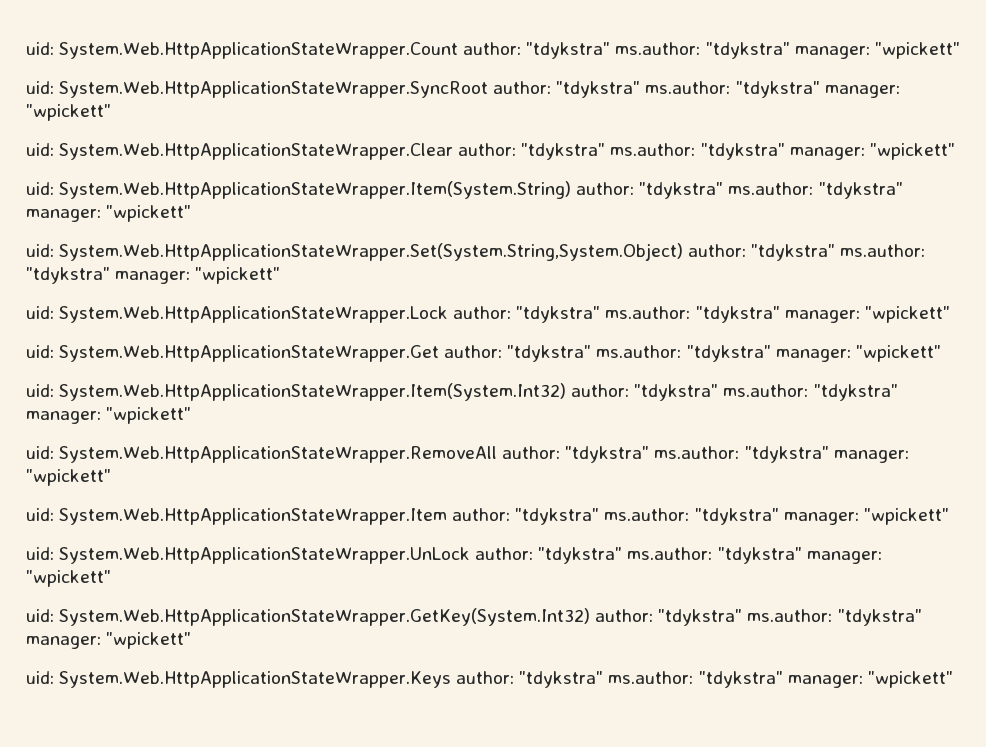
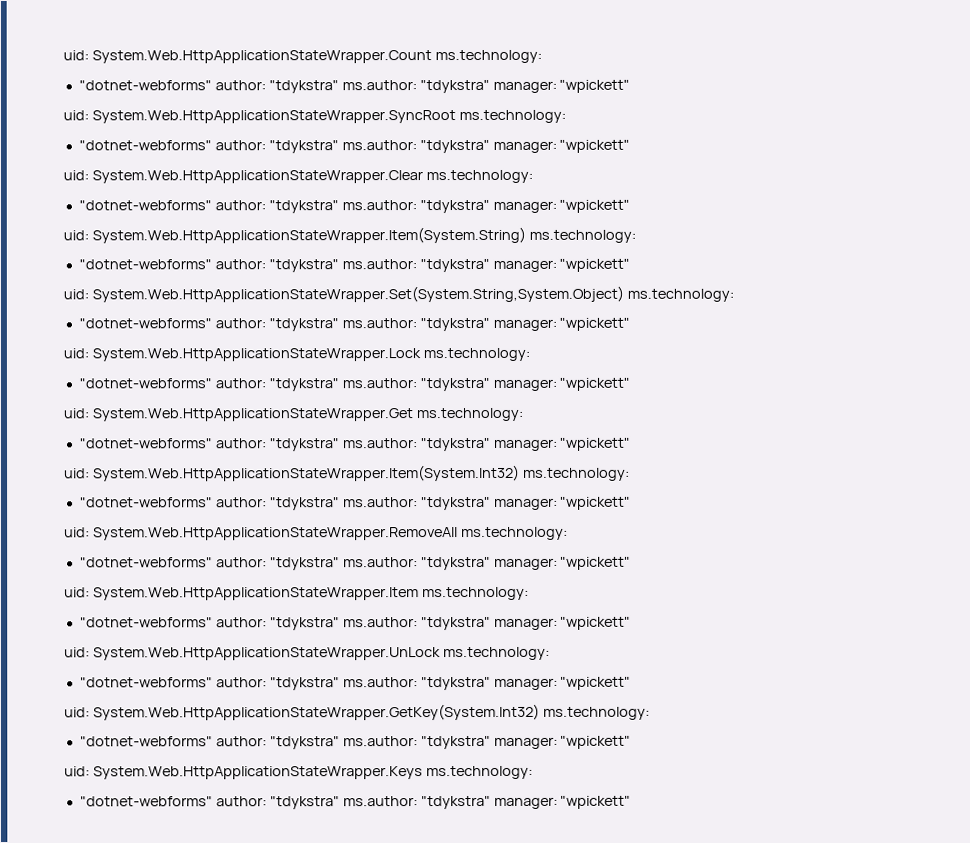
- uid: System.Web.HttpApplicationStateWrapper.Count author: "tdykstra" ms.author: "tdykstra" manager: "wpickett"
+ uid: System.Web.HttpApplicationStateWrapper.Count ms.technology:
+ "dotnet-webforms" author: "tdykstra" ms.author: "tdykstra" manager: "wpickett"
- uid: System.Web.HttpApplicationStateWrapper.SyncRoot author: "tdykstra" ms.author: "tdykstra" manager: "wpickett"
+ uid: System.Web.HttpApplicationStateWrapper.SyncRoot ms.technology:
+ "dotnet-webforms" author: "tdykstra" ms.author: "tdykstra" manager: "wpickett"
- uid: System.Web.HttpApplicationStateWrapper.Clear author: "tdykstra" ms.author: "tdykstra" manager: "wpickett"
+ uid: System.Web.HttpApplicationStateWrapper.Clear ms.technology:
+ "dotnet-webforms" author: "tdykstra" ms.author: "tdykstra" manager: "wpickett"
- uid: System.Web.HttpApplicationStateWrapper.Item(System.String) author: "tdykstra" ms.author: "tdykstra" manager: "wpickett"
+ uid: System.Web.HttpApplicationStateWrapper.Item(System.String) ms.technology:
+ "dotnet-webforms" author: "tdykstra" ms.author: "tdykstra" manager: "wpickett"
- uid: System.Web.HttpApplicationStateWrapper.Set(System.String,System.Object) author: "tdykstra" ms.author: "tdykstra" manager: "wpickett"
+ uid: System.Web.HttpApplicationStateWrapper.Set(System.String,System.Object) ms.technology:
+ "dotnet-webforms" author: "tdykstra" ms.author: "tdykstra" manager: "wpickett"
- uid: System.Web.HttpApplicationStateWrapper.Lock author: "tdykstra" ms.author: "tdykstra" manager: "wpickett"
+ uid: System.Web.HttpApplicationStateWrapper.Lock ms.technology:
+ "dotnet-webforms" author: "tdykstra" ms.author: "tdykstra" manager: "wpickett"
- uid: System.Web.HttpApplicationStateWrapper.Get author: "tdykstra" ms.author: "tdykstra" manager: "wpickett"
+ uid: System.Web.HttpApplicationStateWrapper.Get ms.technology:
+ "dotnet-webforms" author: "tdykstra" ms.author: "tdykstra" manager: "wpickett"
- uid: System.Web.HttpApplicationStateWrapper.Item(System.Int32) author: "tdykstra" ms.author: "tdykstra" manager: "wpickett"
+ uid: System.Web.HttpApplicationStateWrapper.Item(System.Int32) ms.technology:
+ "dotnet-webforms" author: "tdykstra" ms.author: "tdykstra" manager: "wpickett"
- uid: System.Web.HttpApplicationStateWrapper.RemoveAll author: "tdykstra" ms.author: "tdykstra" manager: "wpickett"
+ uid: System.Web.HttpApplicationStateWrapper.RemoveAll ms.technology:
+ "dotnet-webforms" author: "tdykstra" ms.author: "tdykstra" manager: "wpickett"
- uid: System.Web.HttpApplicationStateWrapper.Item author: "tdykstra" ms.author: "tdykstra" manager: "wpickett"
+ uid: System.Web.HttpApplicationStateWrapper.Item ms.technology:
+ "dotnet-webforms" author: "tdykstra" ms.author: "tdykstra" manager: "wpickett"
- uid: System.Web.HttpApplicationStateWrapper.UnLock author: "tdykstra" ms.author: "tdykstra" manager: "wpickett"
+ uid: System.Web.HttpApplicationStateWrapper.UnLock ms.technology:
+ "dotnet-webforms" author: "tdykstra" ms.author: "tdykstra" manager: "wpickett"
- uid: System.Web.HttpApplicationStateWrapper.GetKey(System.Int32) author: "tdykstra" ms.author: "tdykstra" manager: "wpickett"
+ uid: System.Web.HttpApplicationStateWrapper.GetKey(System.Int32) ms.technology:
+ "dotnet-webforms" author: "tdykstra" ms.author: "tdykstra" manager: "wpickett"
- uid: System.Web.HttpApplicationStateWrapper.Keys author: "tdykstra" ms.author: "tdykstra" manager: "wpickett"
+ uid: System.Web.HttpApplicationStateWrapper.Keys ms.technology:
+ "dotnet-webforms" author: "tdykstra" ms.author: "tdykstra" manager: "wpickett"

